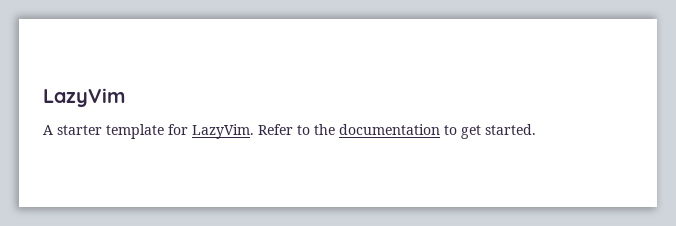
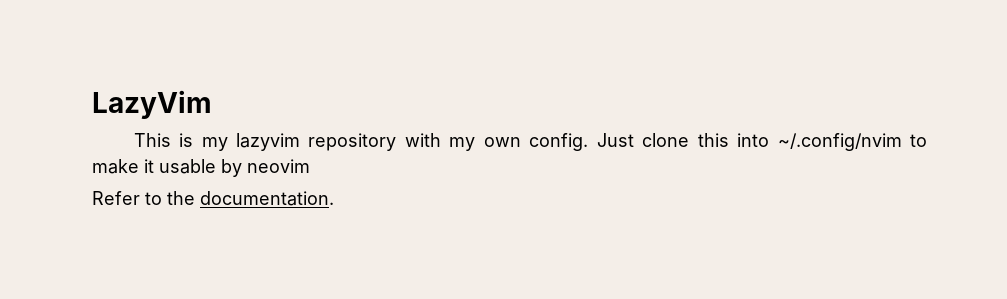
- A starter template for LazyVim. Refer to the documentation to get started.
+ This is my lazyvim repository with my own config. Just clone this into ~/.config/nvim to make it usable by neovim
+ Refer to the documentation.

